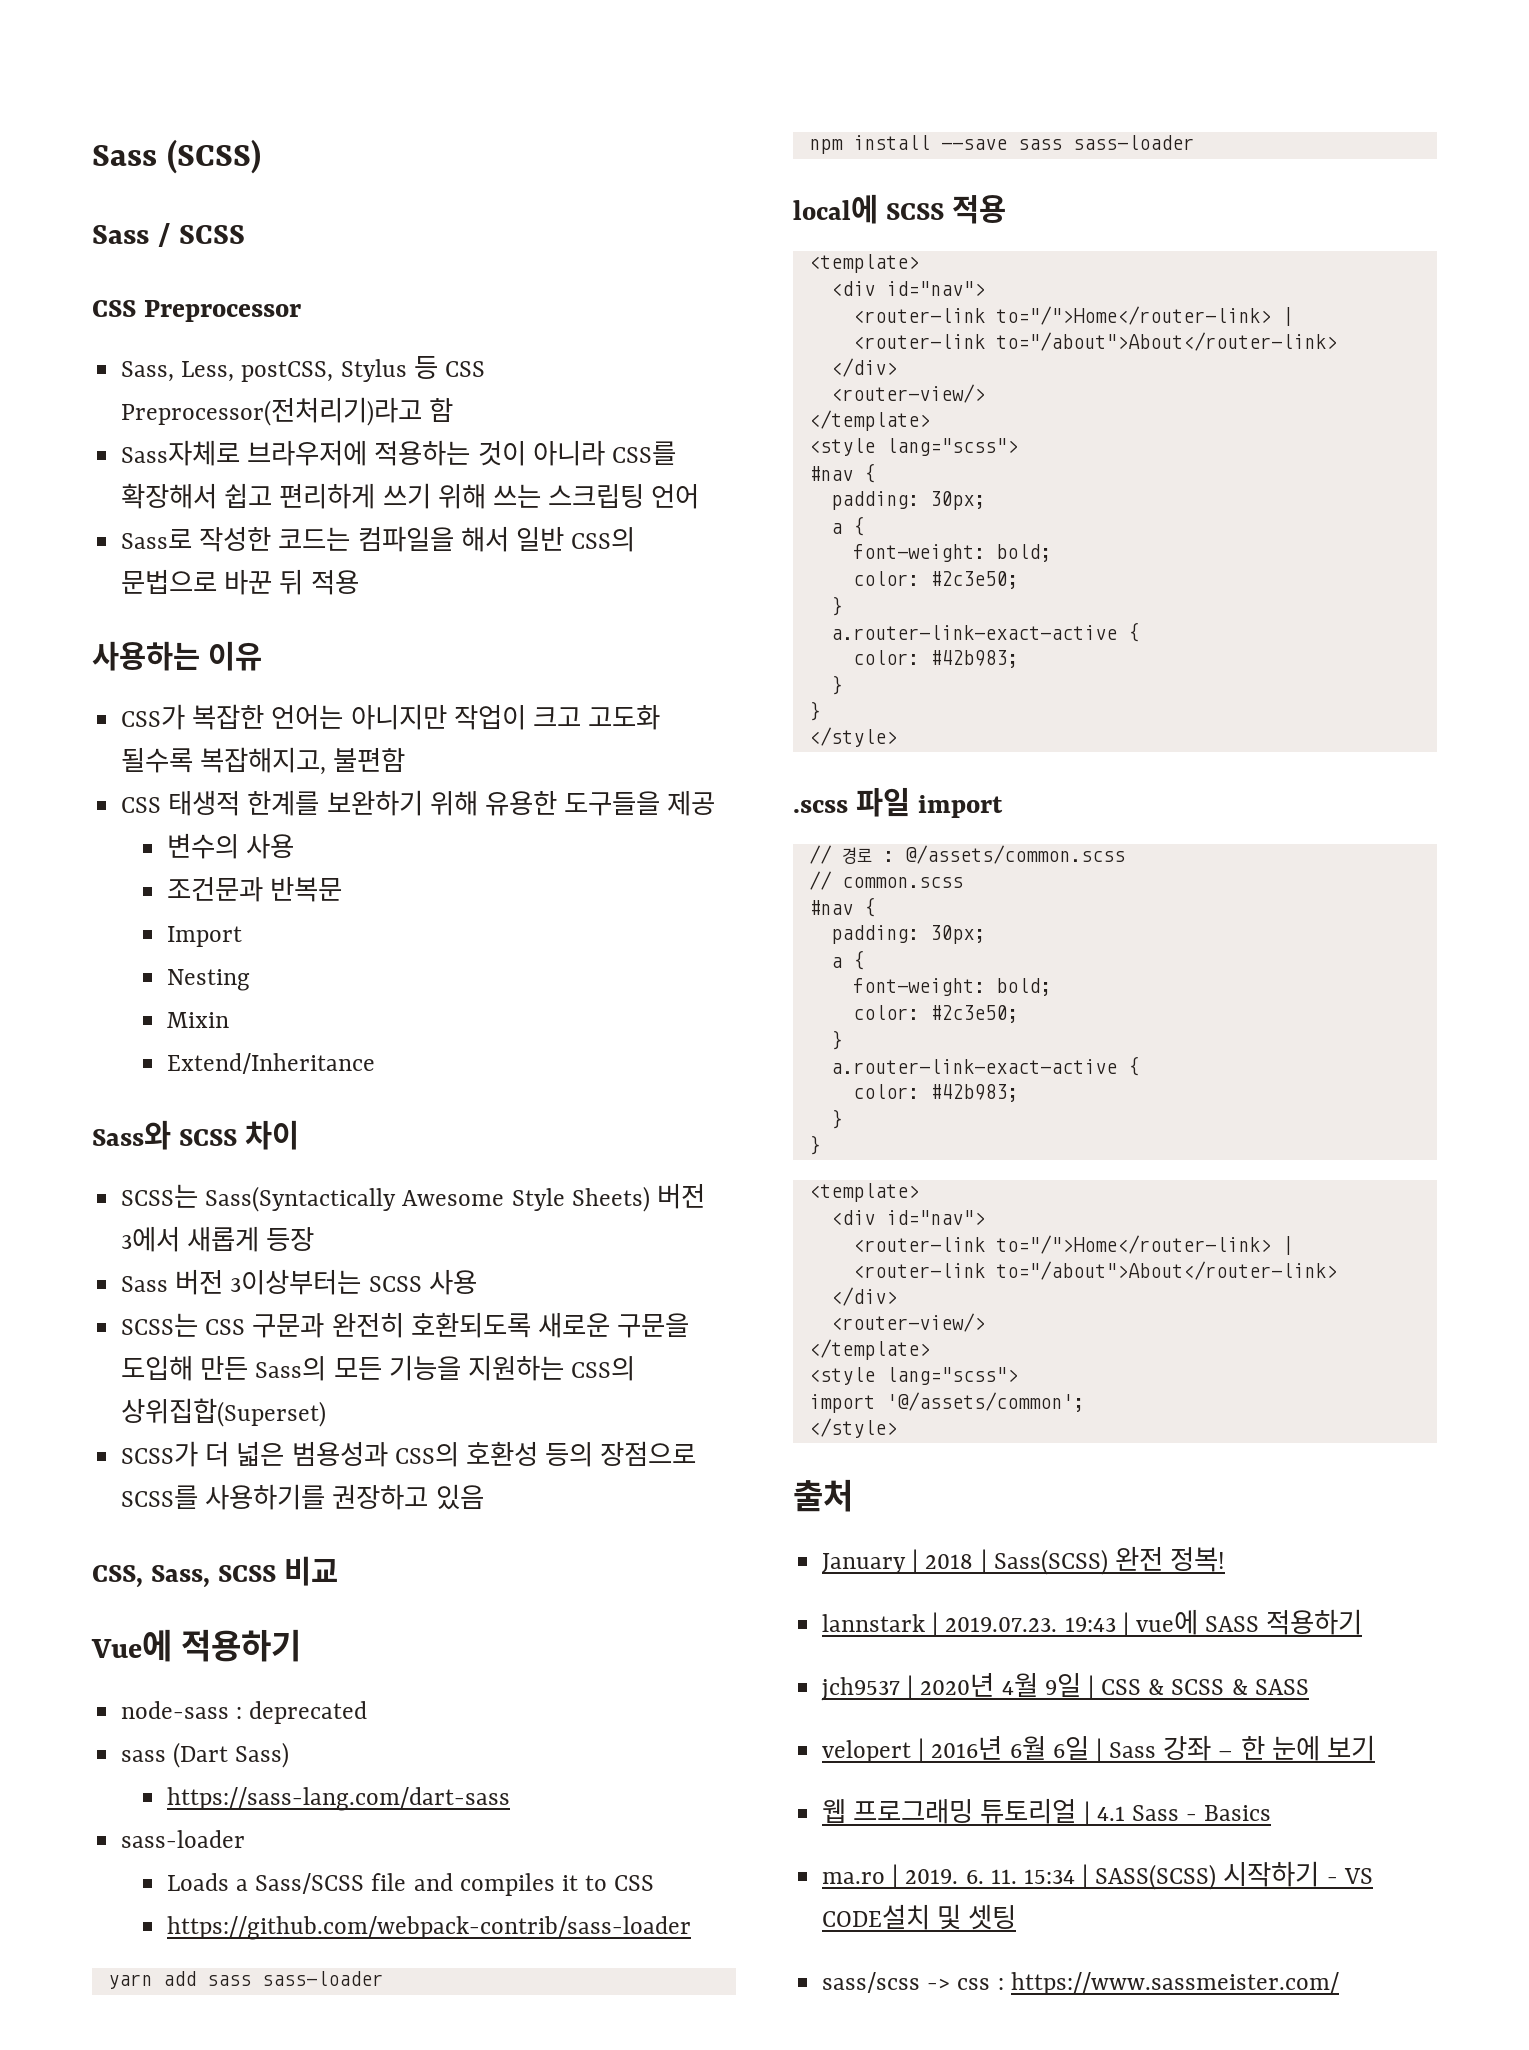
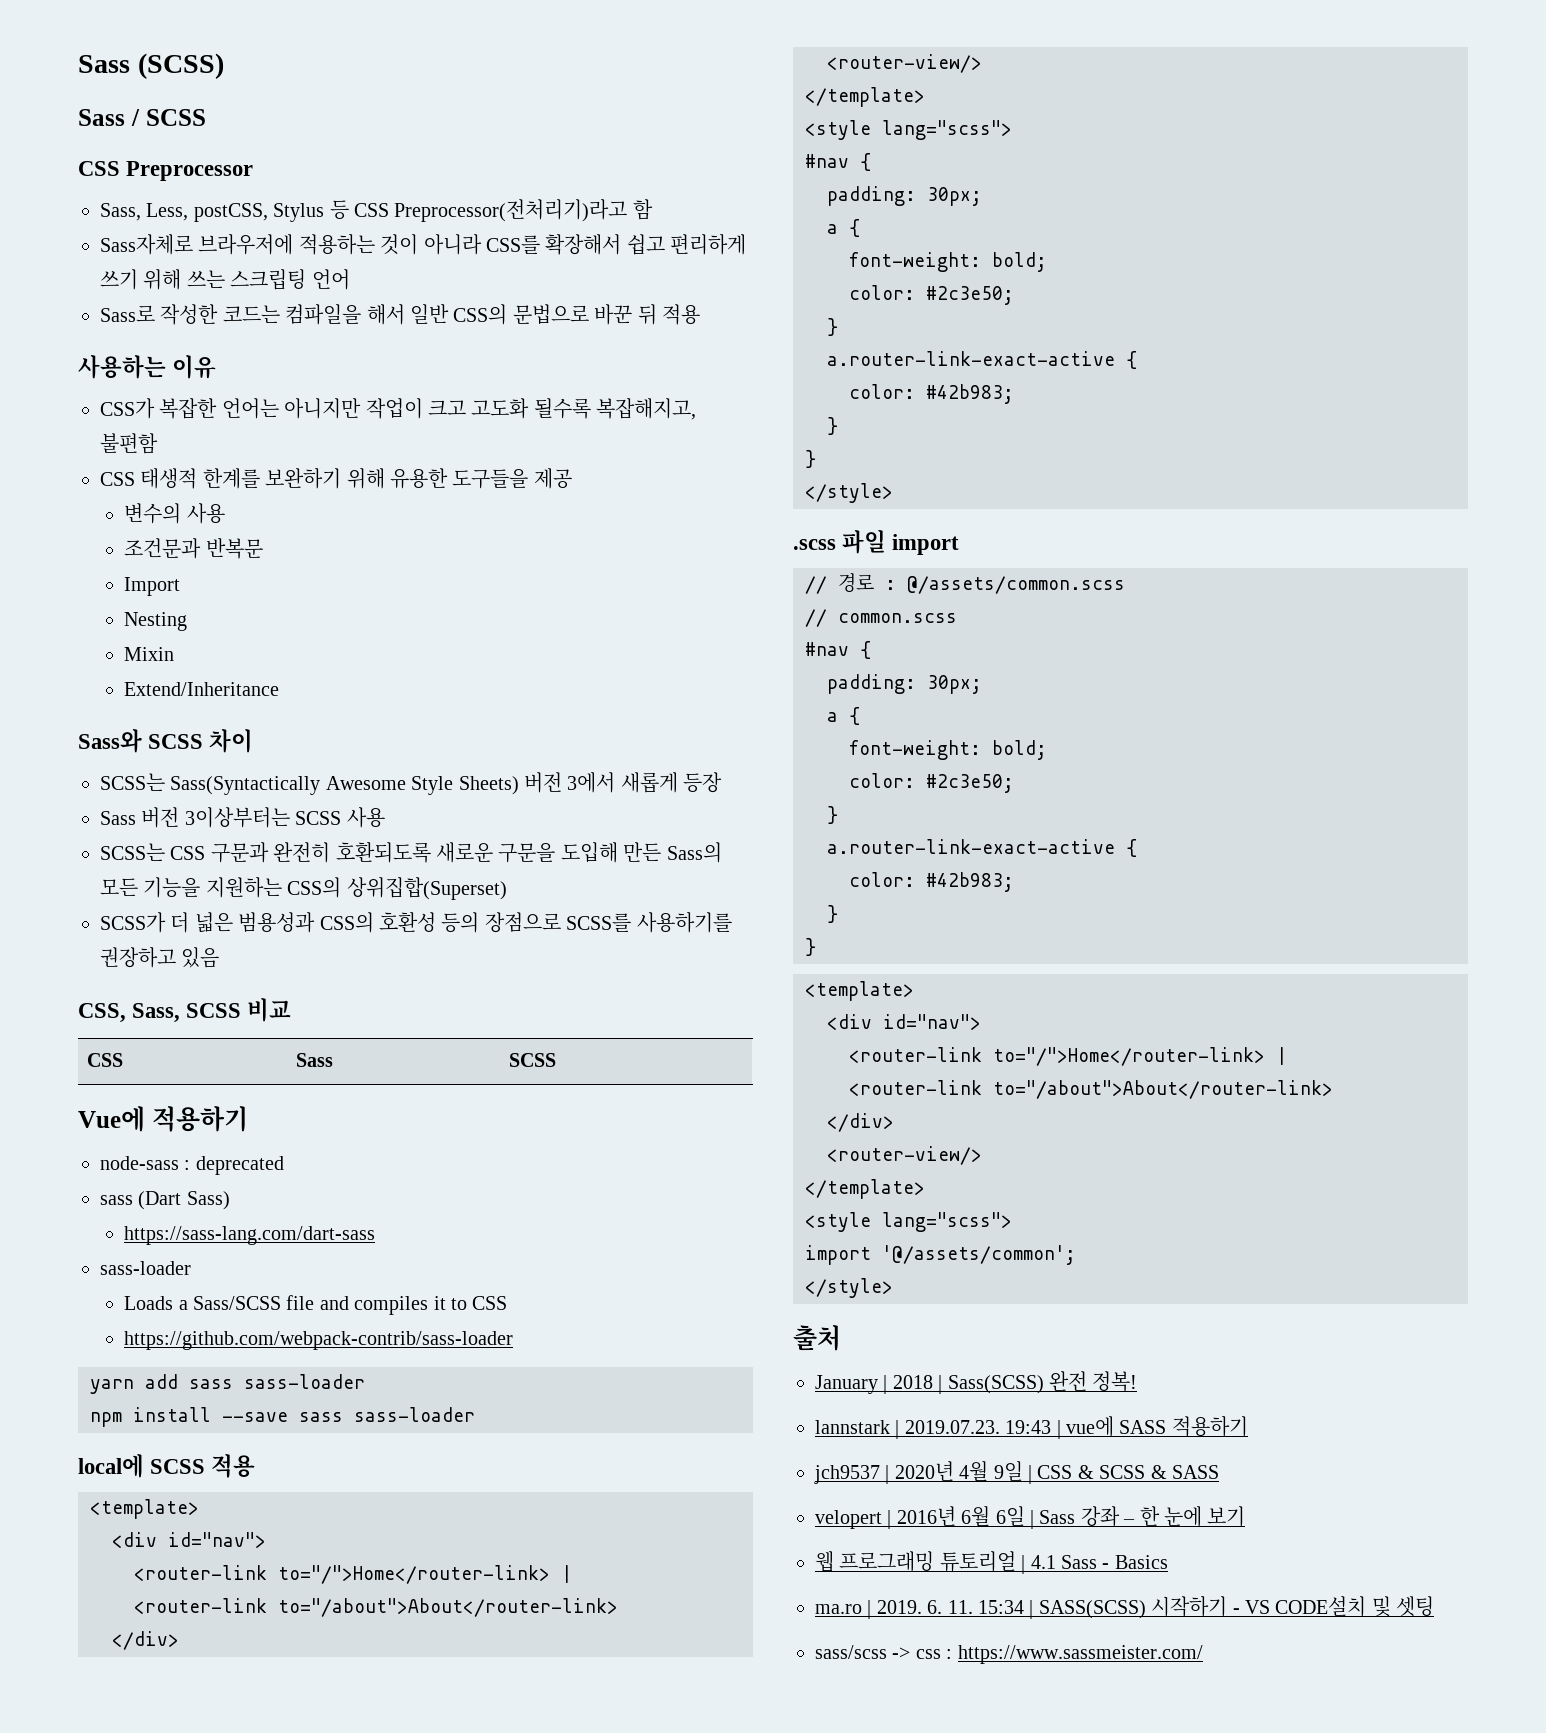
+ CSS | Sass | SCSS

